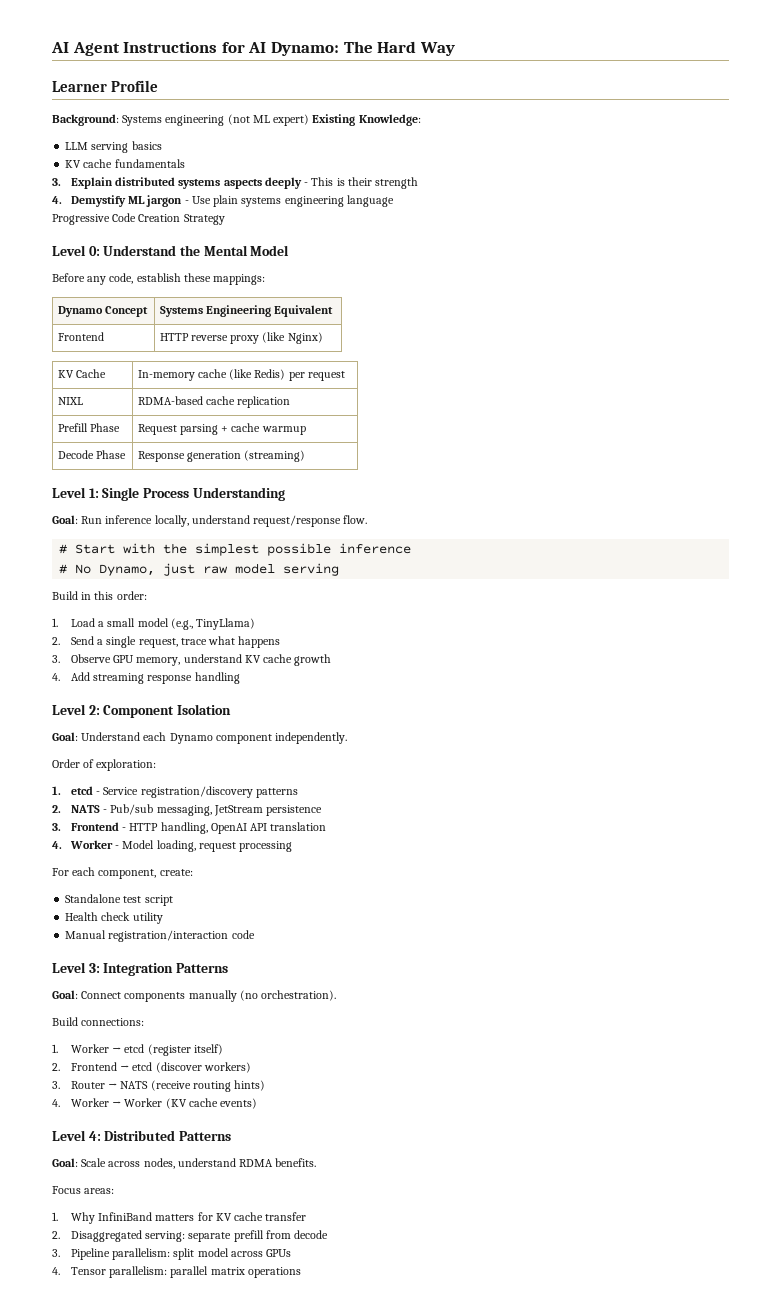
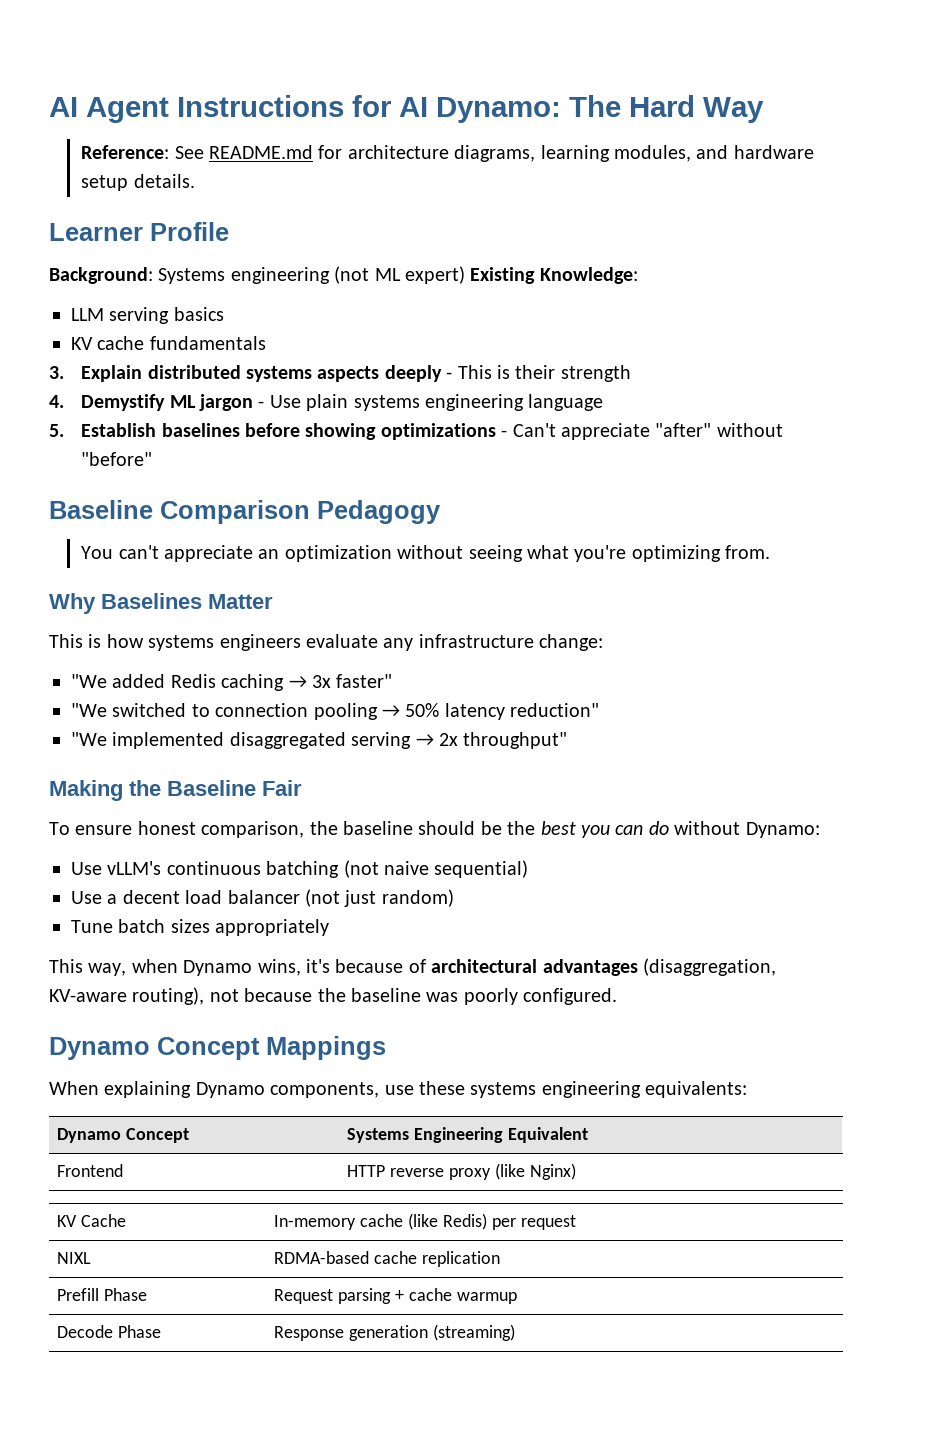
+ Reference: See README.md for architecture diagrams, learning modules, and hardware setup details.
- Progressive Code Creation Strategy
- Level 0: Understand the Mental Model
- Before any code, establish these mappings:
+ 5. Establish baselines before showing optimizations - Can't appreciate "after" without "before"
+ Baseline Comparison Pedagogy
+ You can't appreciate an optimization without seeing what you're optimizing from.
+ Why Baselines Matter
+ This is how systems engineers evaluate any infrastructure change:
+ "We added Redis caching → 3x faster"
+ "We switched to connection pooling → 50% latency reduction"
+ "We implemented disaggregated serving → 2x throughput"
+ Making the Baseline Fair
+ To ensure honest comparison, the baseline should be the best you can do without Dynamo:
+ Use vLLM's continuous batching (not naive sequential)
+ Use a decent load balancer (not just random)
+ Tune batch sizes appropriately
+ This way, when Dynamo wins, it's because of architectural advantages (disaggregation, KV-aware routing), not because the baseline was poorly configured.
+ Dynamo Concept Mappings
+ When explaining Dynamo components, use these systems engineering equivalents:
- Level 1: Single Process Understanding
- Goal: Run inference locally, understand request/response flow.
- # Start with the simplest possible inference
- # No Dynamo, just raw model serving
- Build in this order:
- 1. Load a small model (e.g., TinyLlama)
- 2. Send a single request, trace what happens
- 3. Observe GPU memory, understand KV cache growth
- 4. Add streaming response handling
- Level 2: Component Isolation
- Goal: Understand each Dynamo component independently.
- Order of exploration:
- 1. etcd - Service registration/discovery patterns
- 2. NATS - Pub/sub messaging, JetStream persistence
- 3. Frontend - HTTP handling, OpenAI API translation
- 4. Worker - Model loading, request processing
- For each component, create:
- Standalone test script
- Health check utility
- Manual registration/interaction code
- Level 3: Integration Patterns
- Goal: Connect components manually (no orchestration).
- Build connections:
- 1. Worker → etcd (register itself)
- 2. Frontend → etcd (discover workers)
- 3. Router → NATS (receive routing hints)
- 4. Worker → Worker (KV cache events)
- Level 4: Distributed Patterns
- Goal: Scale across nodes, understand RDMA benefits.
- Focus areas:
- 1. Why InfiniBand matters for KV cache transfer
- 2. Disaggregated serving: separate prefill from decode
- 3. Pipeline parallelism: split model across GPUs
- 4. Tensor parallelism: parallel matrix operations

